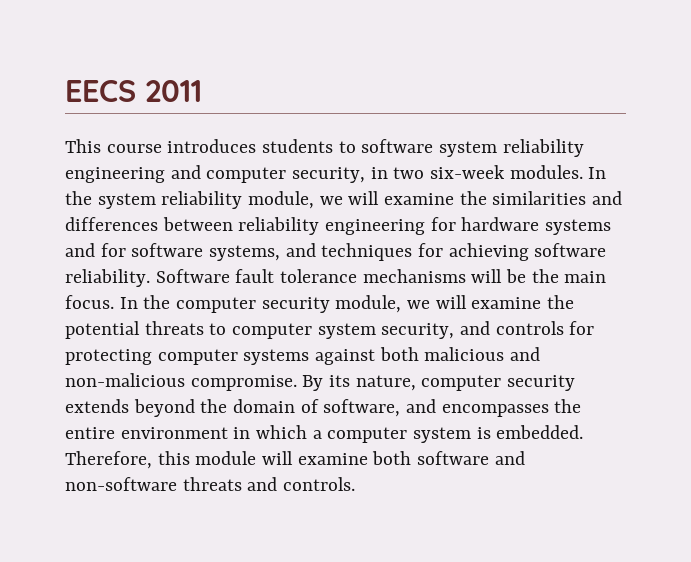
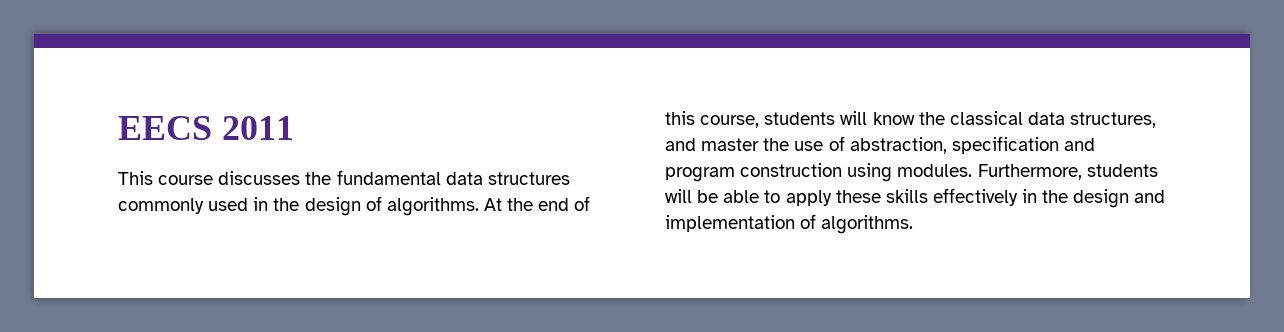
- This course introduces students to software system reliability engineering and computer security, in two six-week modules. In the system reliability module, we will examine the similarities and differences between reliability engineering for hardware systems and for software systems, and techniques for achieving software reliability. Software fault tolerance mechanisms will be the main focus. In the computer security module, we will examine the potential threats to computer system security, and controls for protecting computer systems against both malicious and non-malicious compromise. By its nature, computer security extends beyond the domain of software, and encompasses the entire environment in which a computer system is embedded. Therefore, this module will examine both software and non-software threats and controls.
+ This course discusses the fundamental data structures commonly used in the design of algorithms. At the end of this course, students will know the classical data structures, and master the use of abstraction, specification and program construction using modules. Furthermore, students will be able to apply these skills effectively in the design and implementation of algorithms.

